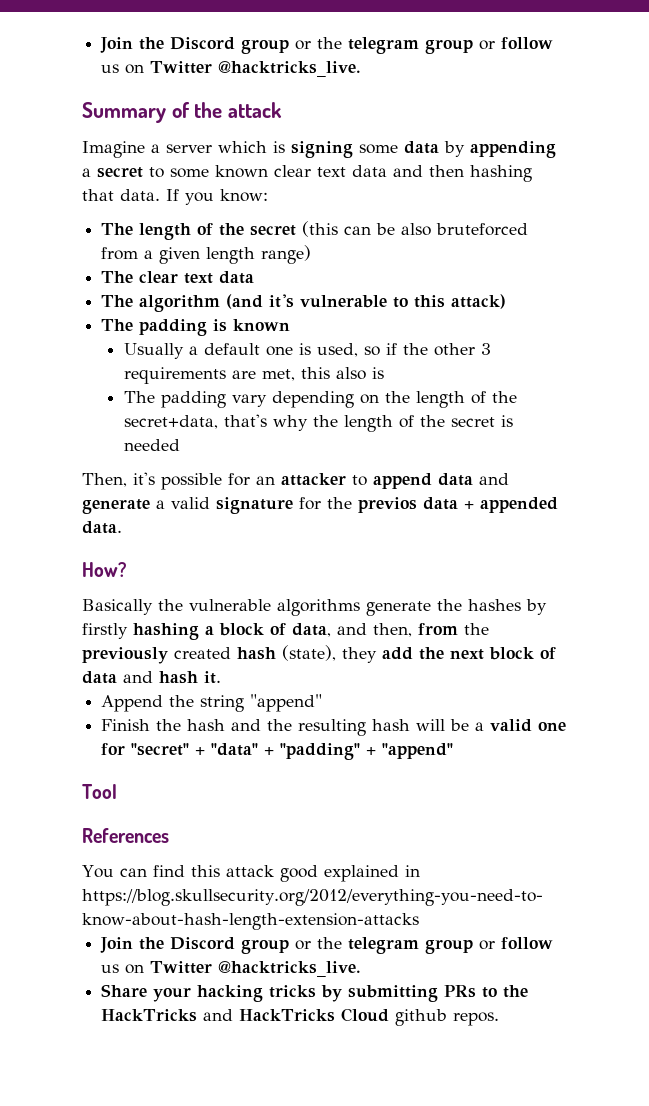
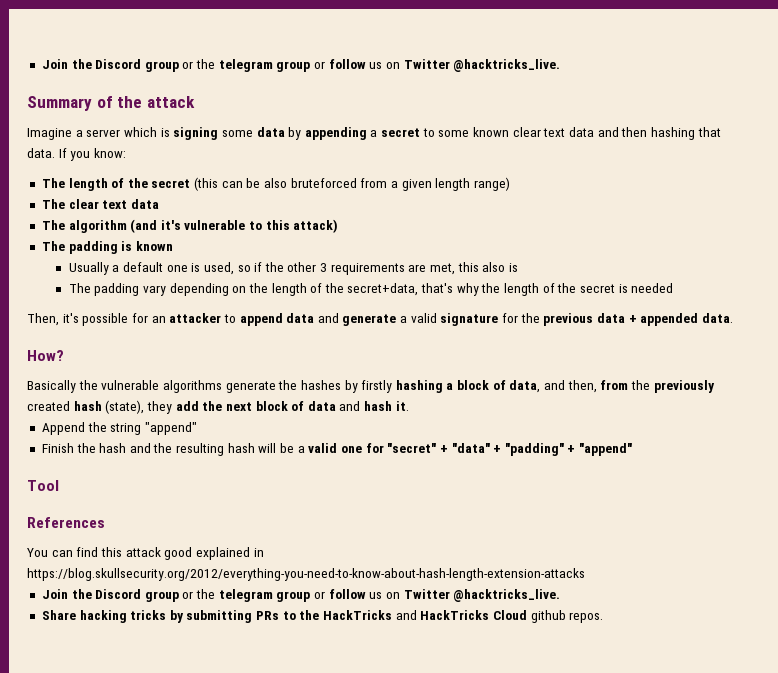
- Then, it's possible for an attacker to append data and generate a valid signature for the previos data + appended data.
+ Then, it's possible for an attacker to append data and generate a valid signature for the previous data + appended data.
- Share your hacking tricks by submitting PRs to the HackTricks and HackTricks Cloud github repos.
+ Share hacking tricks by submitting PRs to the HackTricks and HackTricks Cloud github repos.

